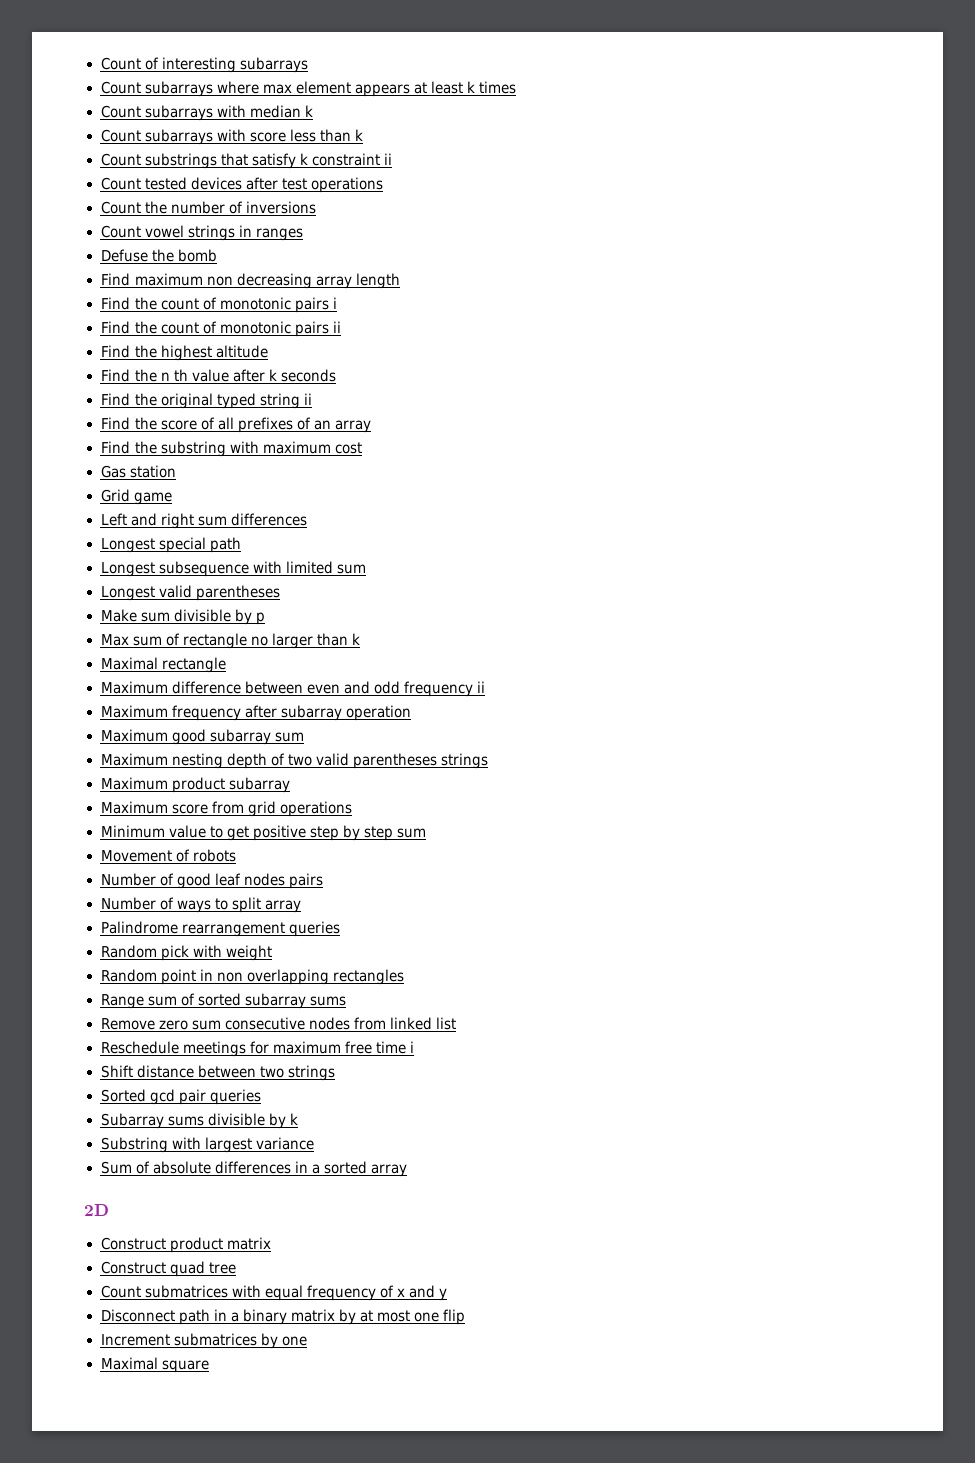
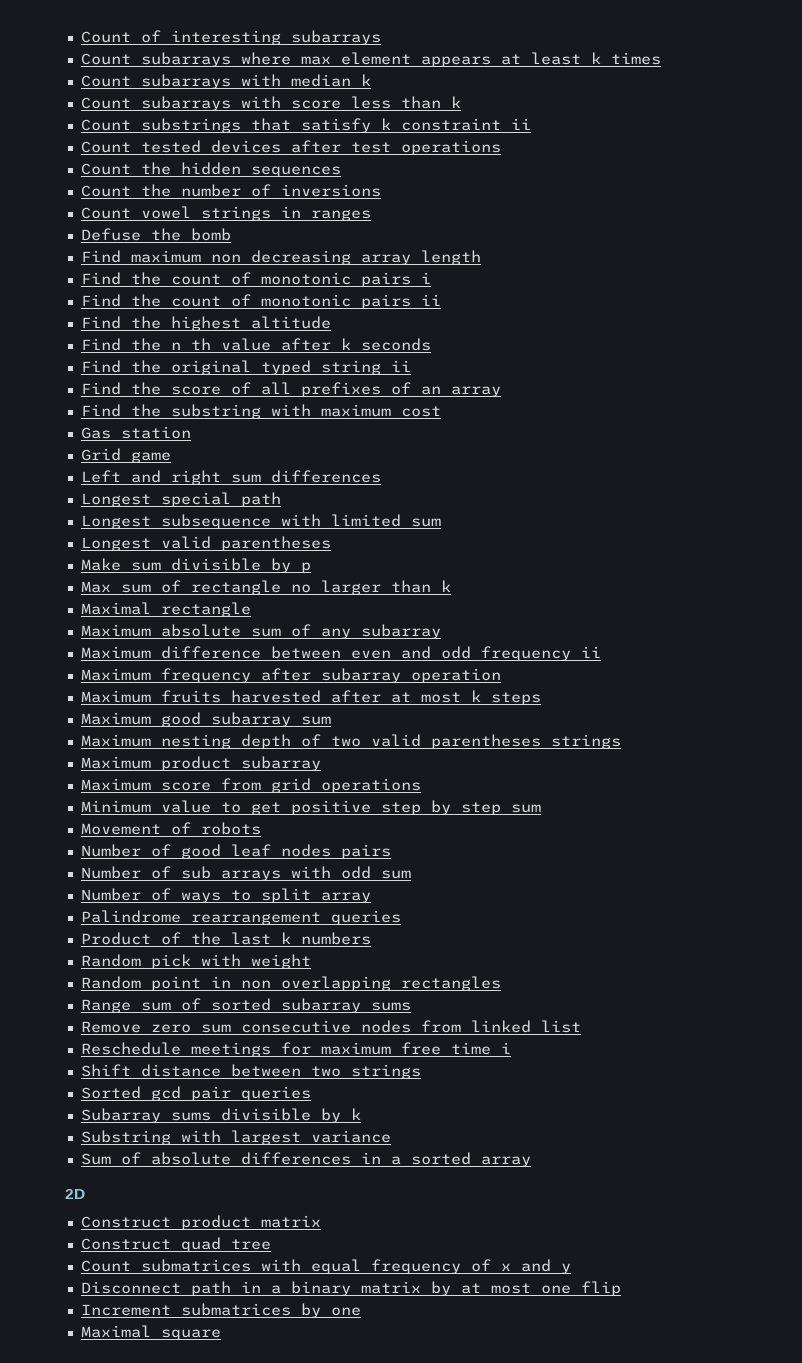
+ Count the hidden sequences
+ Maximum absolute sum of any subarray
+ Maximum fruits harvested after at most k steps
+ Number of sub arrays with odd sum
+ Product of the last k numbers

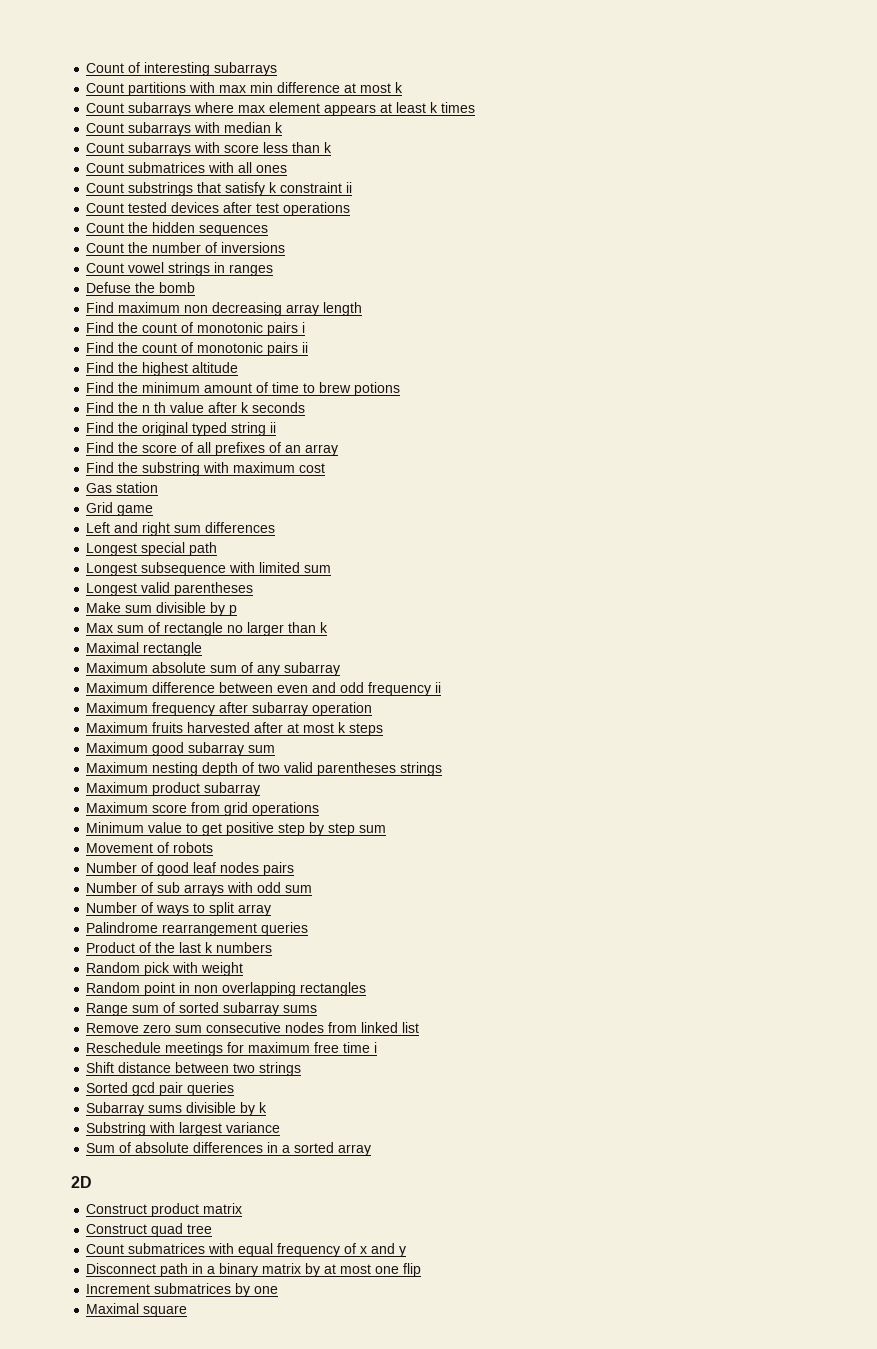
+ Count partitions with max min difference at most k
+ Count submatrices with all ones
+ Find the minimum amount of time to brew potions

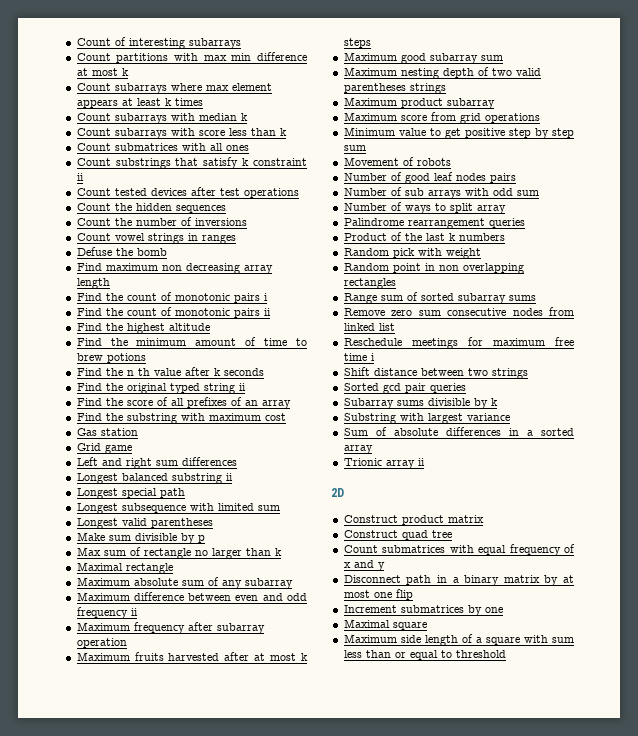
+ Longest balanced substring ii
+ Trionic array ii
+ Maximum side length of a square with sum less than or equal to threshold

